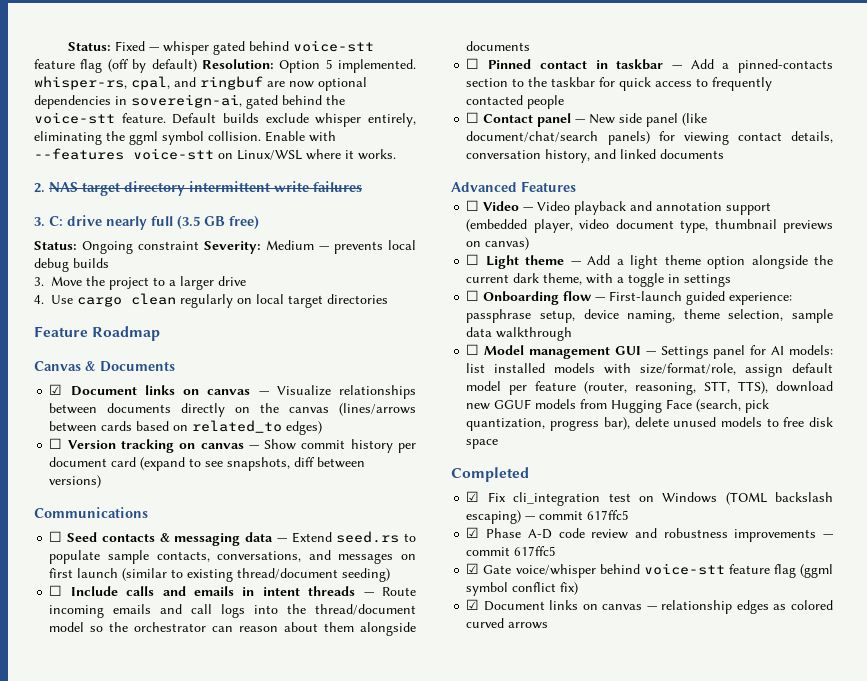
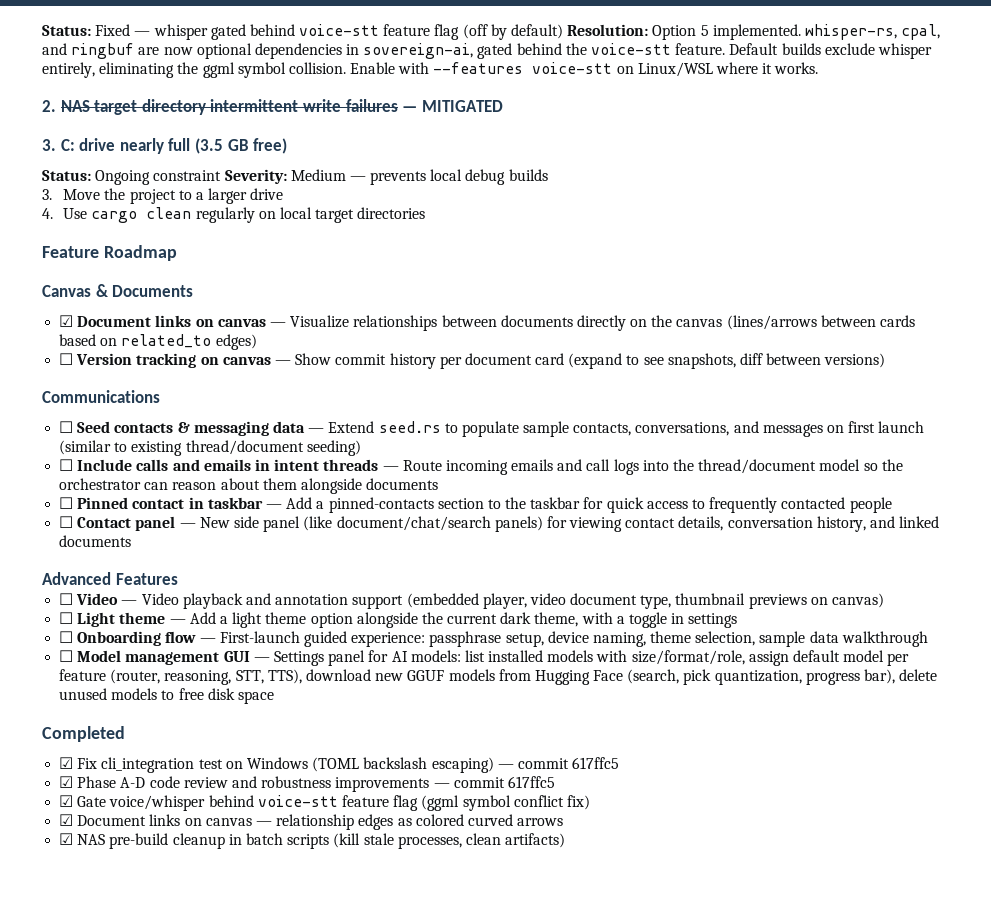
- 2. NAS target directory intermittent write failures
+ 2. NAS target directory intermittent write failures — MITIGATED
+ ☑ NAS pre-build cleanup in batch scripts (kill stale processes, clean artifacts)

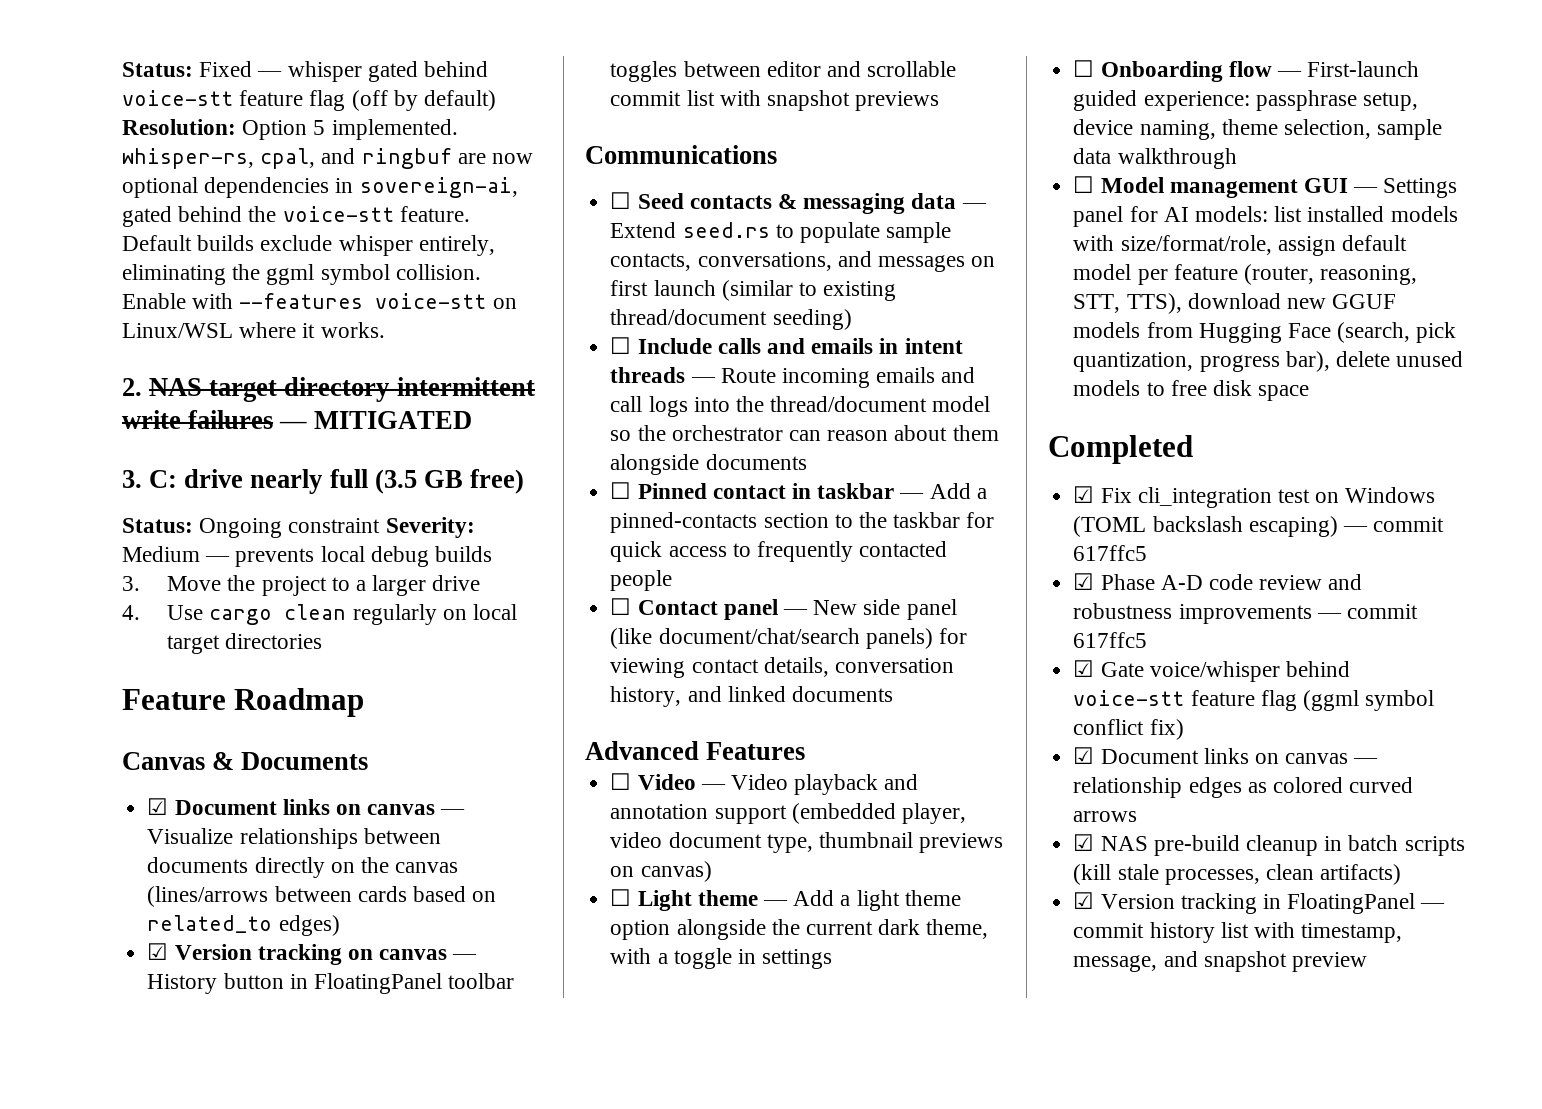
- ☐ Version tracking on canvas — Show commit history per document card (expand to see snapshots, diff between versions)
+ ☑ Version tracking on canvas — History button in FloatingPanel toolbar toggles between editor and scrollable commit list with snapshot previews
+ ☑ Version tracking in FloatingPanel — commit history list with timestamp, message, and snapshot preview

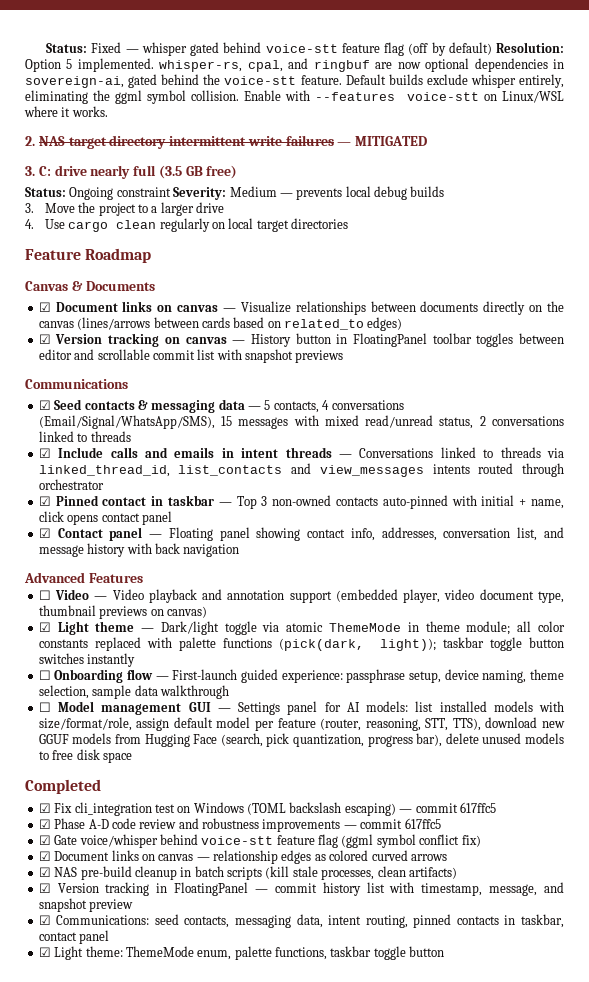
- ☐ Seed contacts & messaging data — Extend seed.rs to populate sample contacts, conversations, and messages on first launch (similar to existing thread/document seeding)
- ☐ Include calls and emails in intent threads — Route incoming emails and call logs into the thread/document model so the orchestrator can reason about them alongside documents
- ☐ Pinned contact in taskbar — Add a pinned-contacts section to the taskbar for quick access to frequently contacted people
- ☐ Contact panel — New side panel (like document/chat/search panels) for viewing contact details, conversation history, and linked documents
+ ☑ Seed contacts & messaging data — 5 contacts, 4 conversations (Email/Signal/WhatsApp/SMS), 15 messages with mixed read/unread status, 2 conversations linked to threads
+ ☑ Include calls and emails in intent threads — Conversations linked to threads via linked_thread_id, list_contacts and view_messages intents routed through orchestrator
+ ☑ Pinned contact in taskbar — Top 3 non-owned contacts auto-pinned with initial + name, click opens contact panel
+ ☑ Contact panel — Floating panel showing contact info, addresses, conversation list, and message history with back navigation
- ☐ Light theme — Add a light theme option alongside the current dark theme, with a toggle in settings
+ ☑ Light theme — Dark/light toggle via atomic ThemeMode in theme module; all color constants replaced with palette functions (pick(dark, light)); taskbar toggle button switches instantly
+ ☑ Communications: seed contacts, messaging data, intent routing, pinned contacts in taskbar, contact panel
+ ☑ Light theme: ThemeMode enum, palette functions, taskbar toggle button

